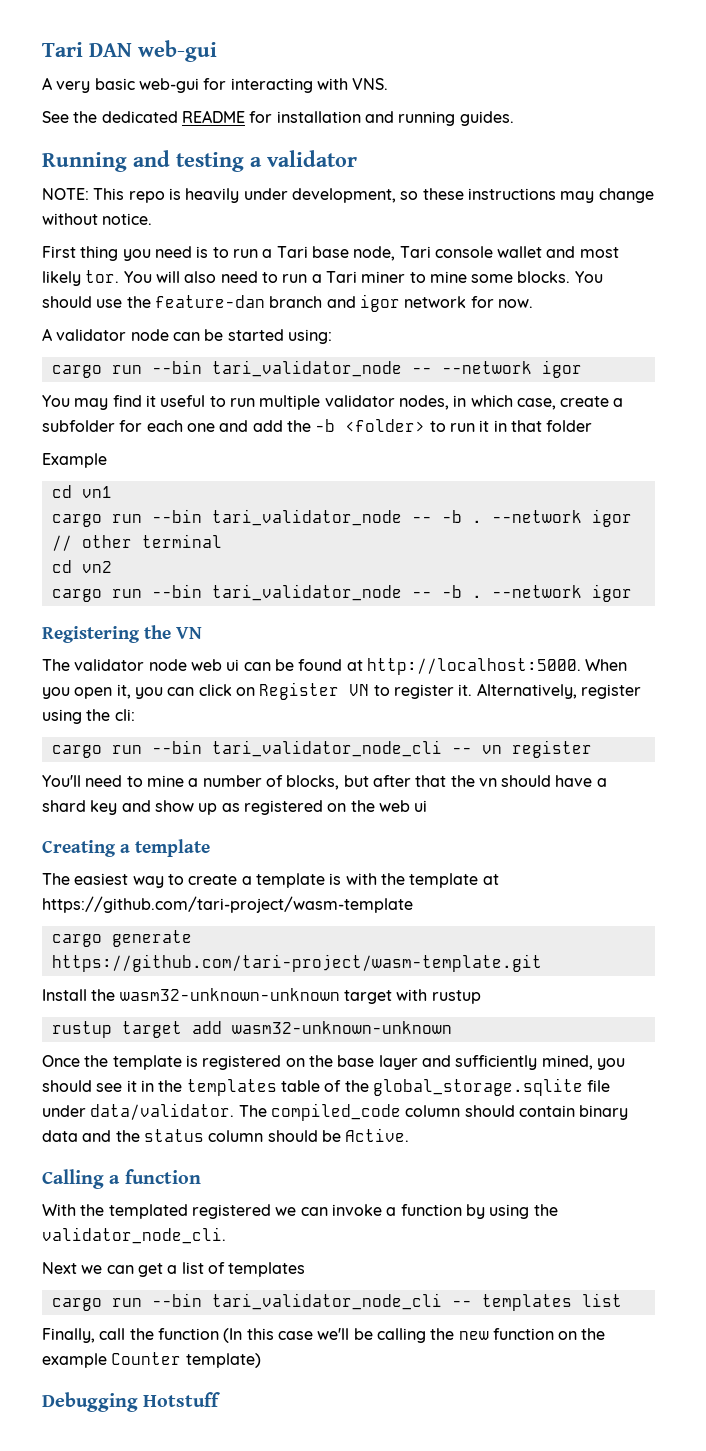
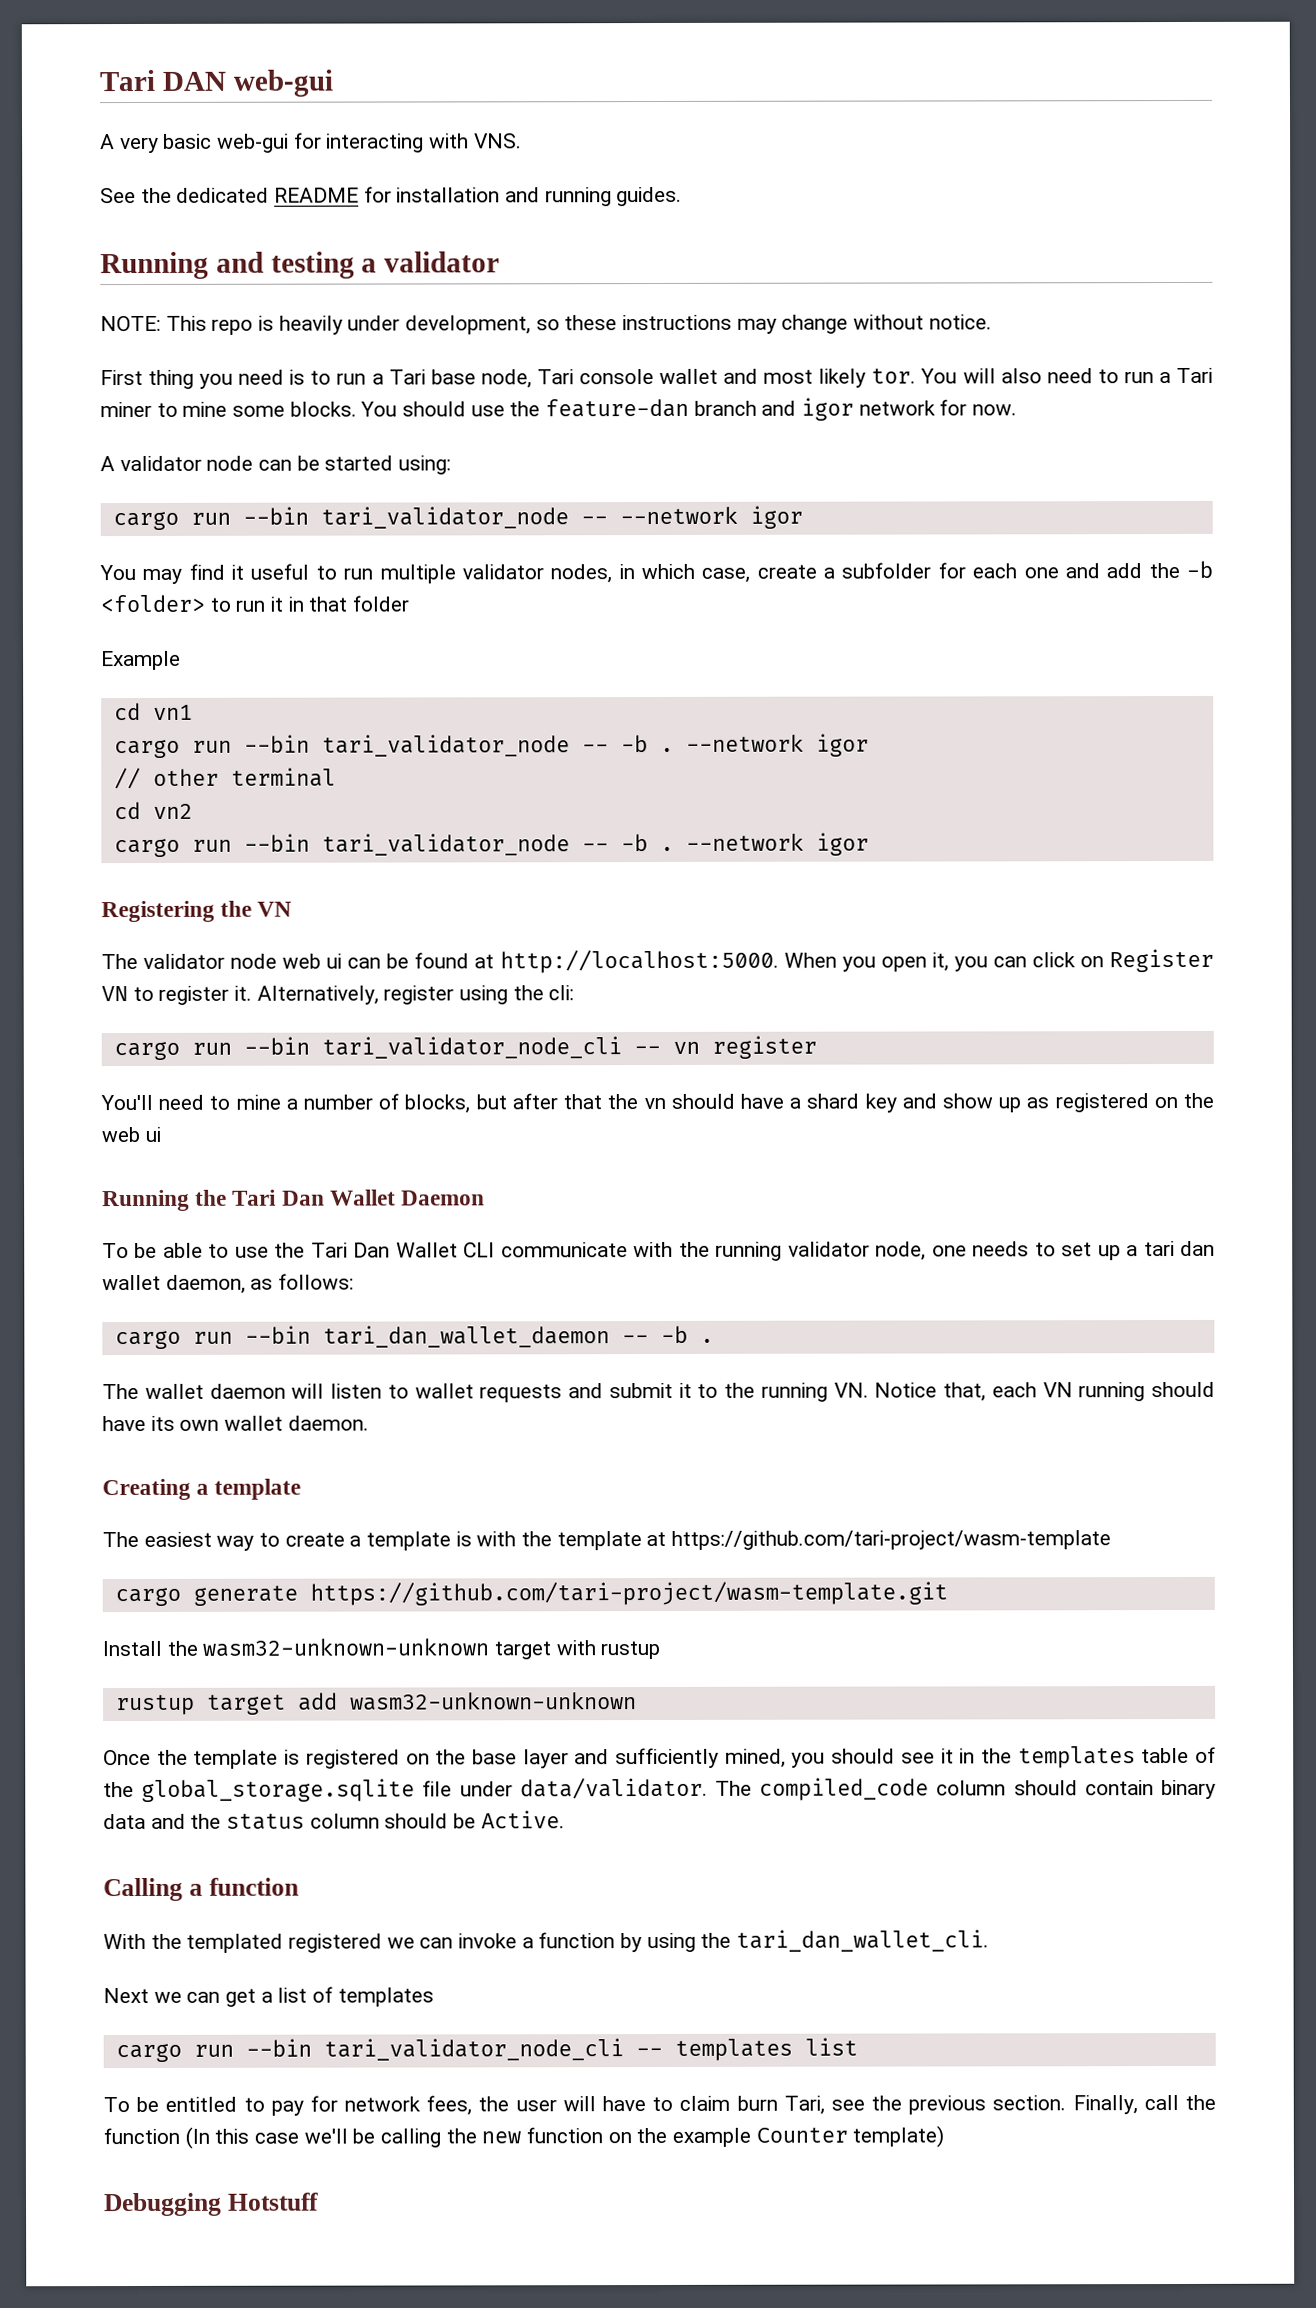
+ Running the Tari Dan Wallet Daemon
+ To be able to use the Tari Dan Wallet CLI communicate with the running validator node, one needs to set up a tari dan wallet daemon, as follows:
+ cargo run --bin tari_dan_wallet_daemon -- -b .
+ The wallet daemon will listen to wallet requests and submit it to the running VN. Notice that, each VN running should have its own wallet daemon.
- With the templated registered we can invoke a function by using the validator_node_cli.
+ With the templated registered we can invoke a function by using the tari_dan_wallet_cli.
+ To be entitled to pay for network fees, the user will have to claim burn Tari, see the previous section.

